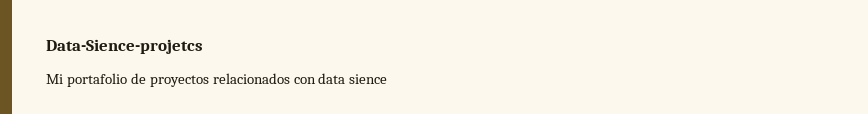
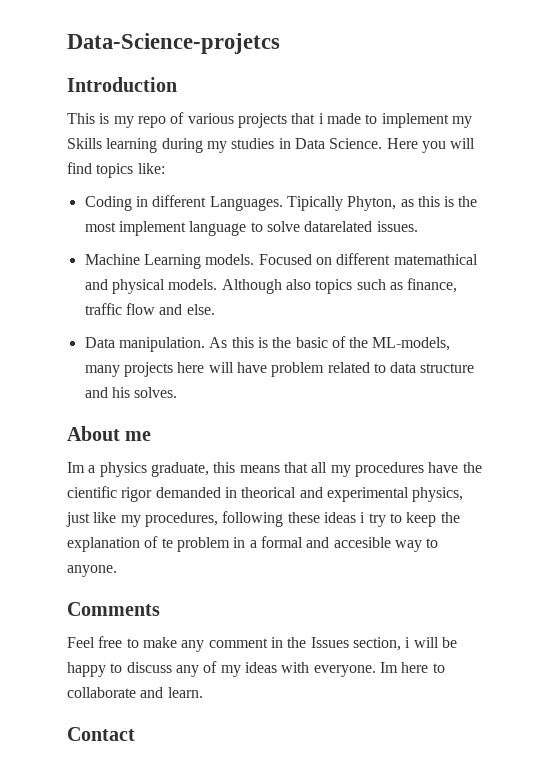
- Data-Sience-projetcs
- Mi portafolio de proyectos relacionados con data sience
+ Data-Science-projetcs
+ Introduction
+ This is my repo of various projects that i made to implement my Skills learning during my studies in Data Science. Here you will find topics like:
+ Coding in different Languages. Tipically Phyton, as this is the most implement language to solve datarelated issues.
+ Machine Learning models. Focused on different matemathical and physical models. Although also topics such as finance, traffic flow and else.
+ Data manipulation. As this is the basic of the ML-models, many projects here will have problem related to data structure and his solves.
+ About me
+ Im a physics graduate, this means that all my procedures have the cientific rigor demanded in theorical and experimental physics, just like my procedures, following these ideas i try to keep the explanation of te problem in a formal and accesible way to anyone.
+ Comments
+ Feel free to make any comment in the Issues section, i will be happy to discuss any of my ideas with everyone. Im here to collaborate and learn.
+ Contact

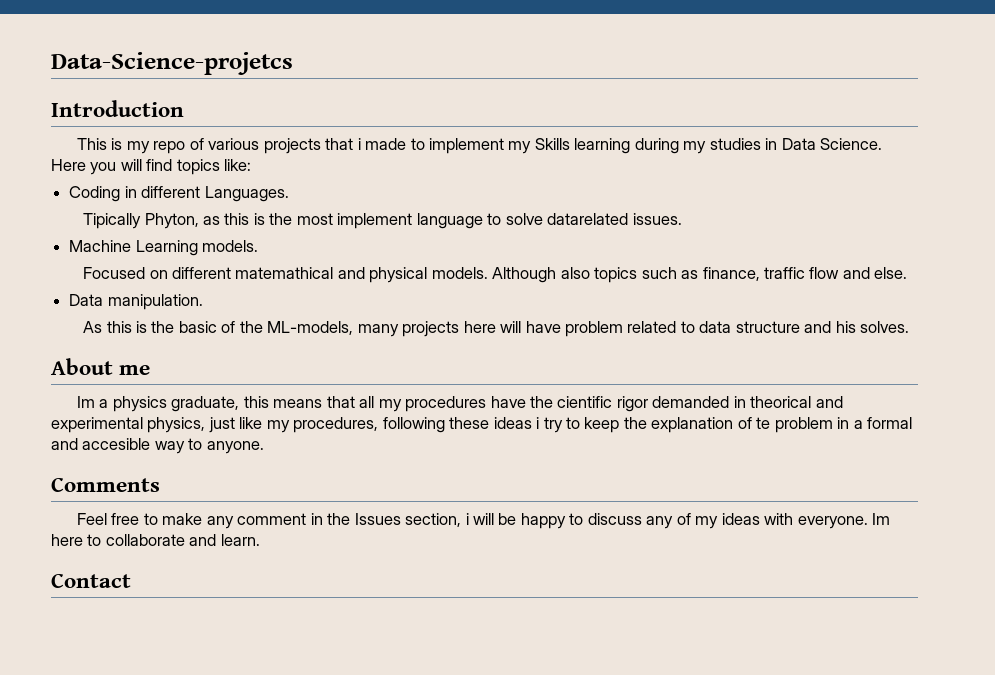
- Coding in different Languages. Tipically Phyton, as this is the most implement language to solve datarelated issues.
+ Coding in different Languages.
+ Tipically Phyton, as this is the most implement language to solve datarelated issues.
- Machine Learning models. Focused on different matemathical and physical models.
+ Machine Learning models.
+ Focused on different matemathical and physical models.
- Data manipulation. As this is the basic of the ML-models, many projects here will have problem related to data structure and his solves.
+ Data manipulation.
+ As this is the basic of the ML-models, many projects here will have problem related to data structure and his solves.

